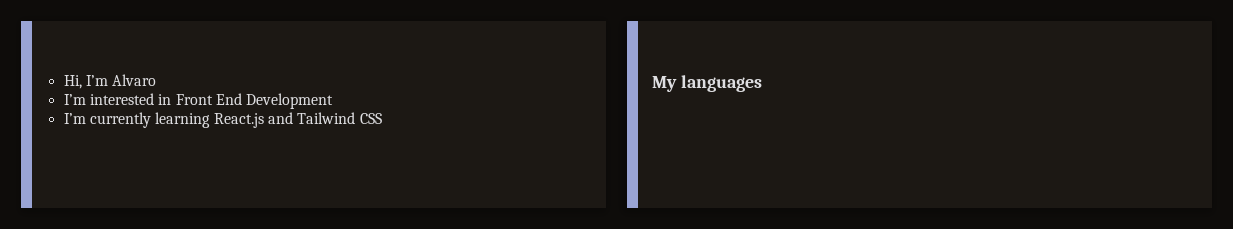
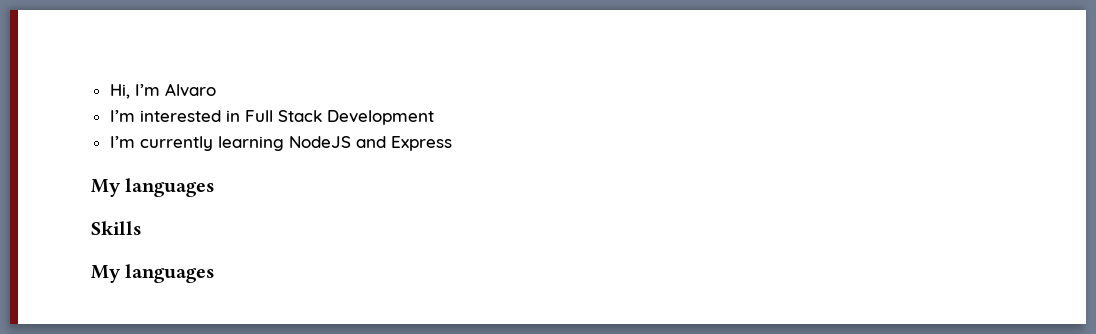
- I’m interested in Front End Development
+ I’m interested in Full Stack Development
- I’m currently learning React.js and Tailwind CSS
+ I’m currently learning NodeJS and Express
+ My languages
+ Skills

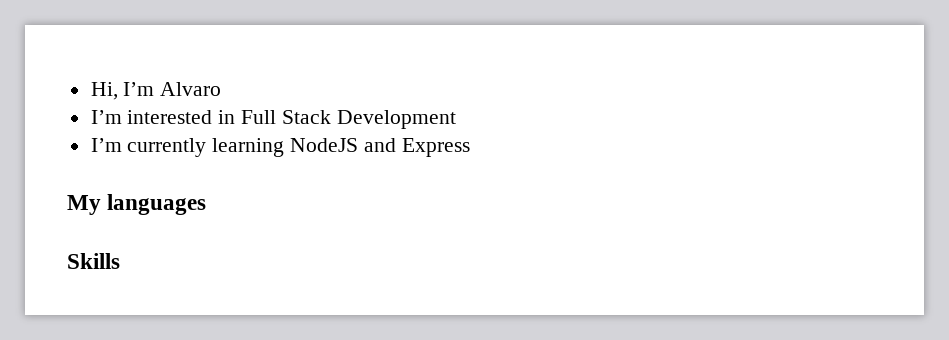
  Skills
- My languages

